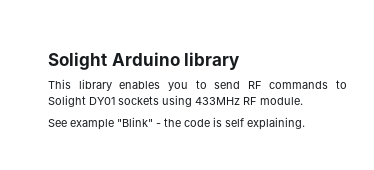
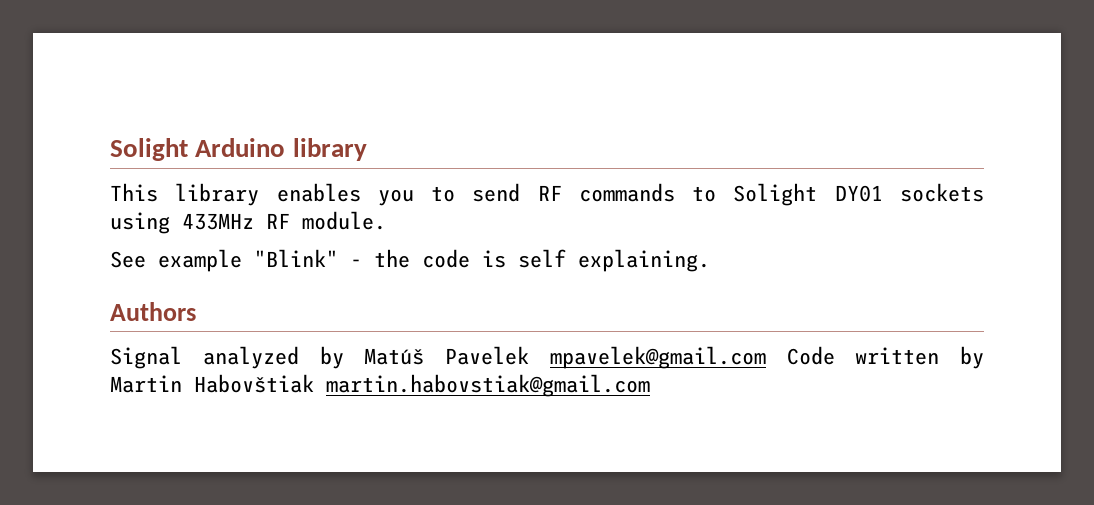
+ Authors
+ Signal analyzed by Matúš Pavelek mpavelek@gmail.com Code written by Martin Habovštiak martin.habovstiak@gmail.com

